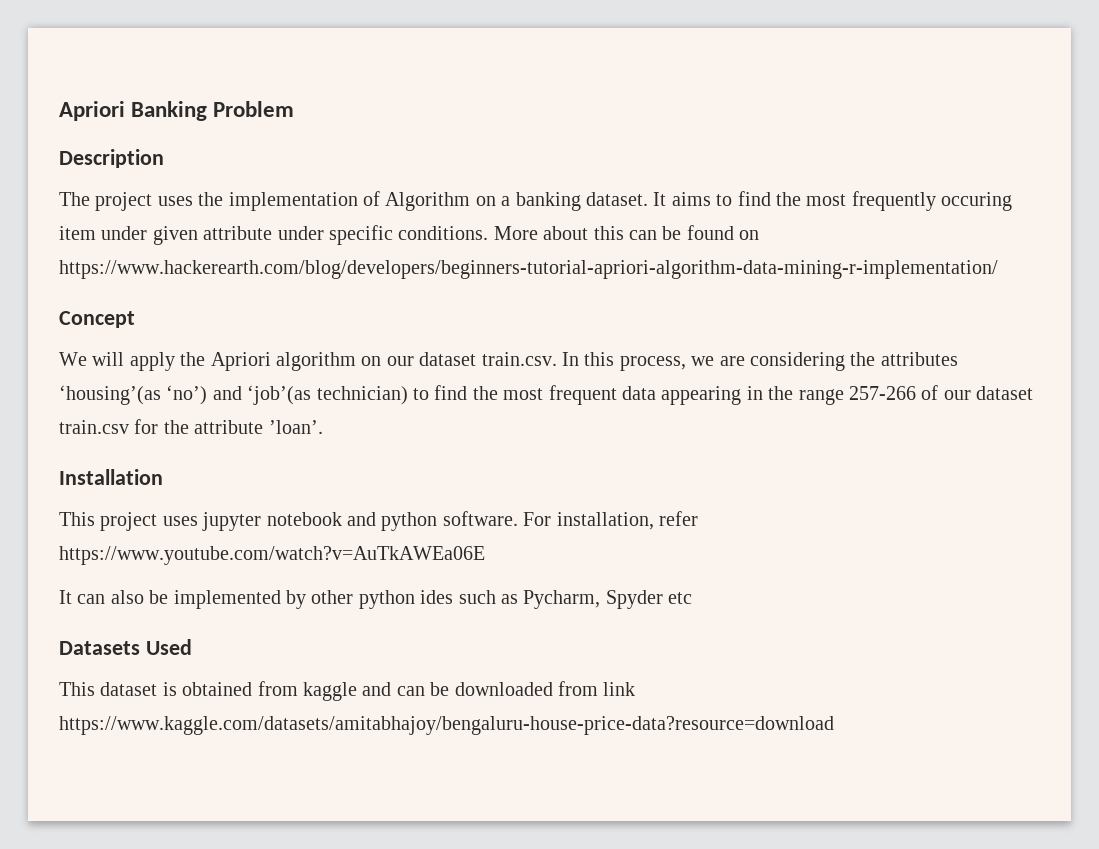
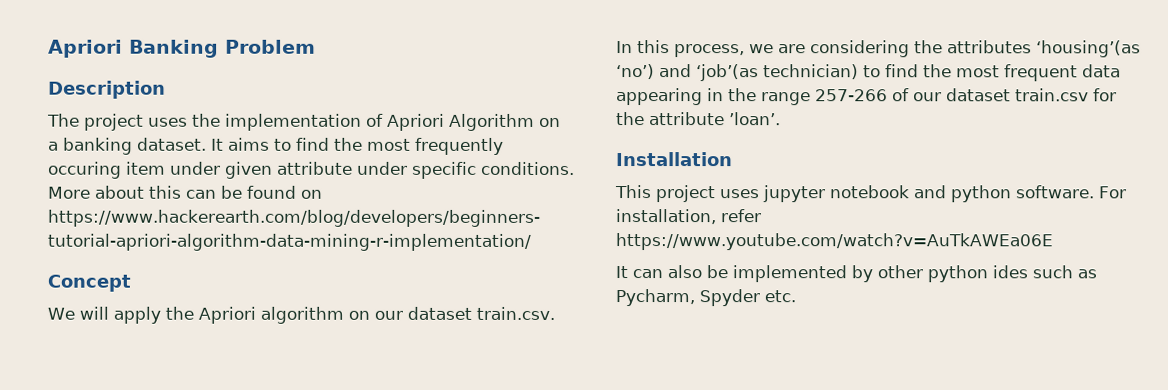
- The project uses the implementation of Algorithm on a banking dataset.
+ The project uses the implementation of Apriori Algorithm on a banking dataset.
- It can also be implemented by other python ides such as Pycharm, Spyder etc
- Datasets Used
- This dataset is obtained from kaggle and can be downloaded from link https://www.kaggle.com/datasets/amitabhajoy/bengaluru-house-price-data?resource=download
+ It can also be implemented by other python ides such as Pycharm, Spyder etc.

